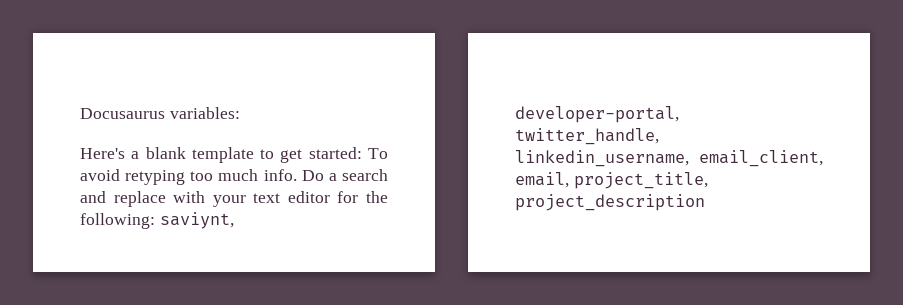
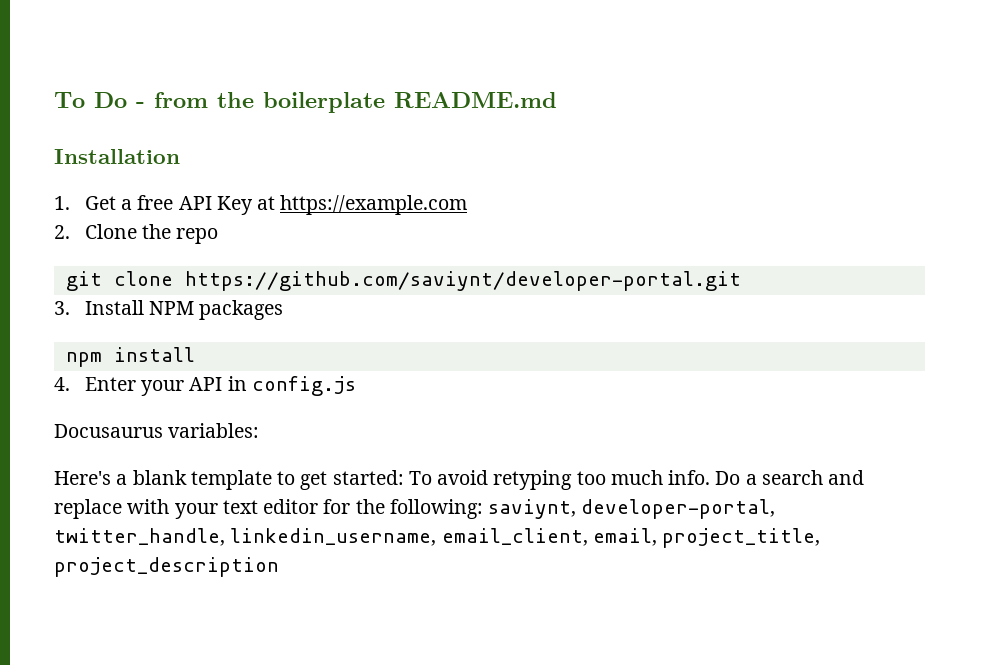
+ To Do - from the boilerplate README.md
+ Installation
+ 1. Get a free API Key at https://example.com
+ 2. Clone the repo
+ git clone https://github.com/saviynt/developer-portal.git
+ 3. Install NPM packages
+ npm install
+ 4. Enter your API in config.js

